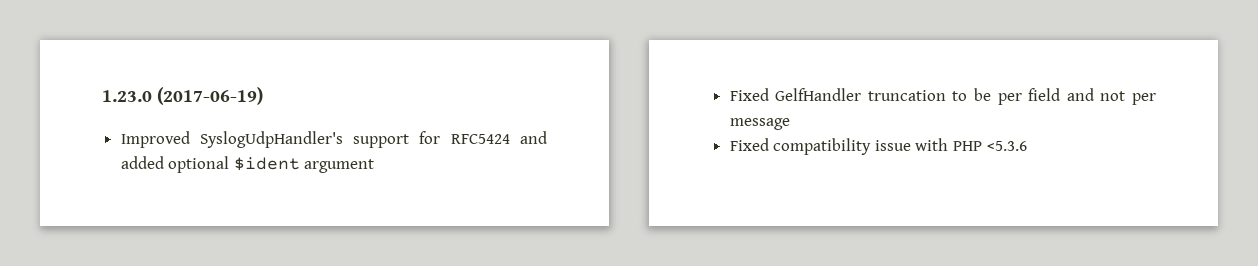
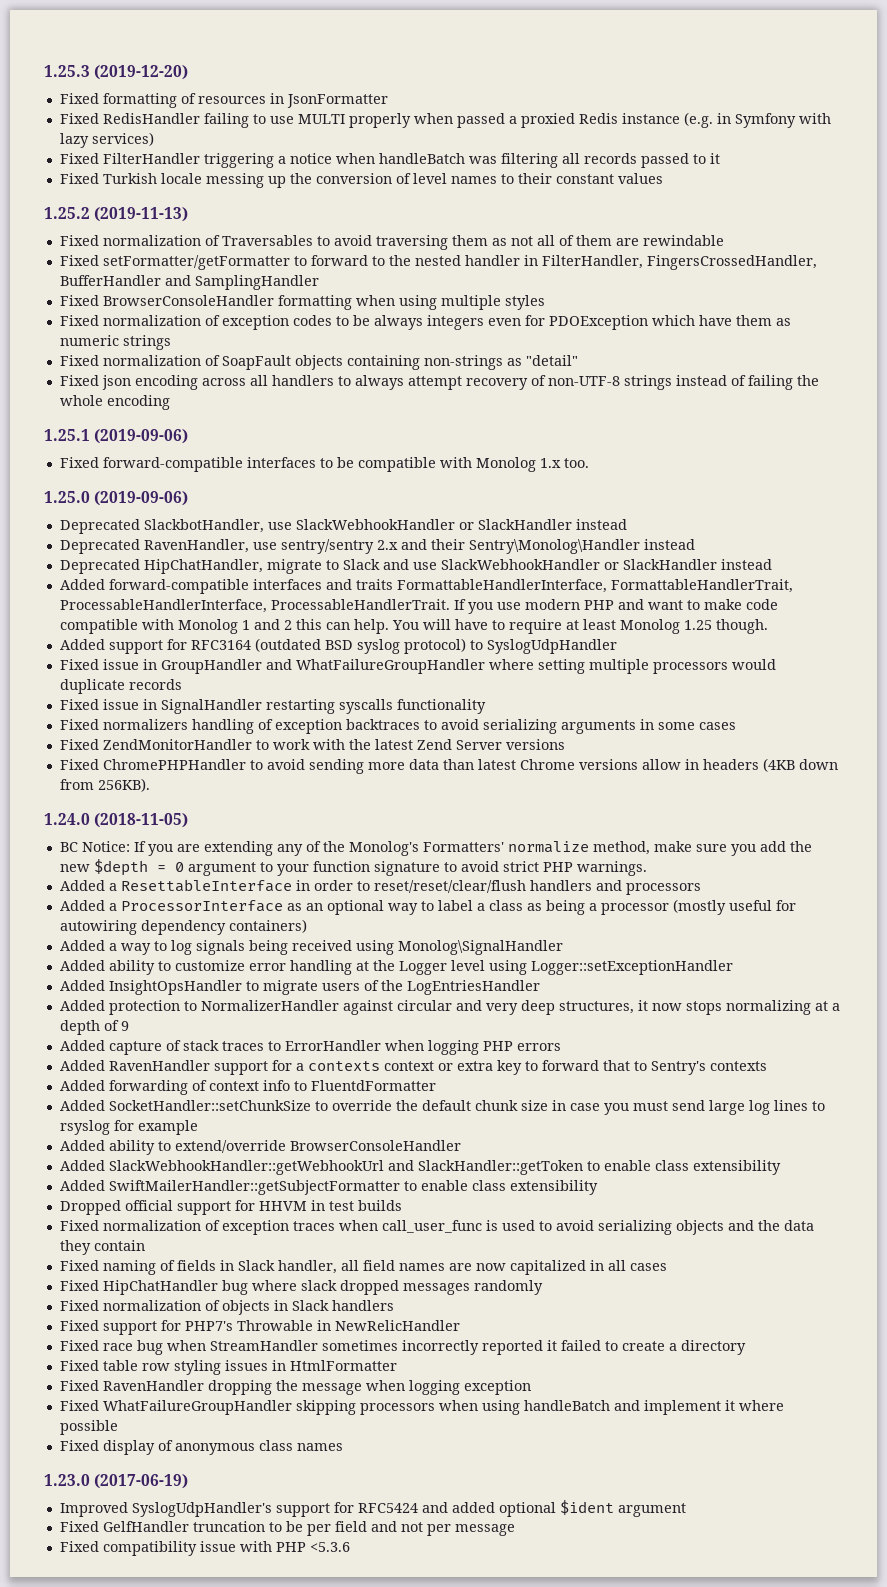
+ 1.25.3 (2019-12-20)
+ Fixed formatting of resources in JsonFormatter
+ Fixed RedisHandler failing to use MULTI properly when passed a proxied Redis instance (e.g. in Symfony with lazy services)
+ Fixed FilterHandler triggering a notice when handleBatch was filtering all records passed to it
+ Fixed Turkish locale messing up the conversion of level names to their constant values
+ 1.25.2 (2019-11-13)
+ Fixed normalization of Traversables to avoid traversing them as not all of them are rewindable
+ Fixed setFormatter/getFormatter to forward to the nested handler in FilterHandler, FingersCrossedHandler, BufferHandler and SamplingHandler
+ Fixed BrowserConsoleHandler formatting when using multiple styles
+ Fixed normalization of exception codes to be always integers even for PDOException which have them as numeric strings
+ Fixed normalization of SoapFault objects containing non-strings as "detail"
+ Fixed json encoding across all handlers to always attempt recovery of non-UTF-8 strings instead of failing the whole encoding
+ 1.25.1 (2019-09-06)
+ Fixed forward-compatible interfaces to be compatible with Monolog 1.x too.
+ 1.25.0 (2019-09-06)
+ Deprecated SlackbotHandler, use SlackWebhookHandler or SlackHandler instead
+ Deprecated RavenHandler, use sentry/sentry 2.x and their Sentry\Monolog\Handler instead
+ Deprecated HipChatHandler, migrate to Slack and use SlackWebhookHandler or SlackHandler instead
+ Added forward-compatible interfaces and traits FormattableHandlerInterface, FormattableHandlerTrait, ProcessableHandlerInterface, ProcessableHandlerTrait. If you use modern PHP and want to make code compatible with Monolog 1 and 2 this can help. You will have to require at least Monolog 1.25 though.
+ Added support for RFC3164 (outdated BSD syslog protocol) to SyslogUdpHandler
+ Fixed issue in GroupHandler and WhatFailureGroupHandler where setting multiple processors would duplicate records
+ Fixed issue in SignalHandler restarting syscalls functionality
+ Fixed normalizers handling of exception backtraces to avoid serializing arguments in some cases
+ Fixed ZendMonitorHandler to work with the latest Zend Server versions
+ Fixed ChromePHPHandler to avoid sending more data than latest Chrome versions allow in headers (4KB down from 256KB).
+ 1.24.0 (2018-11-05)
+ BC Notice: If you are extending any of the Monolog's Formatters' normalize method, make sure you add the new $depth = 0 argument to your function signature to avoid strict PHP warnings.
+ Added a ResettableInterface in order to reset/reset/clear/flush handlers and processors
+ Added a ProcessorInterface as an optional way to label a class as being a processor (mostly useful for autowiring dependency containers)
+ Added a way to log signals being received using Monolog\SignalHandler
+ Added ability to customize error handling at the Logger level using Logger::setExceptionHandler
+ Added InsightOpsHandler to migrate users of the LogEntriesHandler
+ Added protection to NormalizerHandler against circular and very deep structures, it now stops normalizing at a depth of 9
+ Added capture of stack traces to ErrorHandler when logging PHP errors
+ Added RavenHandler support for a contexts context or extra key to forward that to Sentry's contexts
+ Added forwarding of context info to FluentdFormatter
+ Added SocketHandler::setChunkSize to override the default chunk size in case you must send large log lines to rsyslog for example
+ Added ability to extend/override BrowserConsoleHandler
+ Added SlackWebhookHandler::getWebhookUrl and SlackHandler::getToken to enable class extensibility
+ Added SwiftMailerHandler::getSubjectFormatter to enable class extensibility
+ Dropped official support for HHVM in test builds
+ Fixed normalization of exception traces when call_user_func is used to avoid serializing objects and the data they contain
+ Fixed naming of fields in Slack handler, all field names are now capitalized in all cases
+ Fixed HipChatHandler bug where slack dropped messages randomly
+ Fixed normalization of objects in Slack handlers
+ Fixed support for PHP7's Throwable in NewRelicHandler
+ Fixed race bug when StreamHandler sometimes incorrectly reported it failed to create a directory
+ Fixed table row styling issues in HtmlFormatter
+ Fixed RavenHandler dropping the message when logging exception
+ Fixed WhatFailureGroupHandler skipping processors when using handleBatch and implement it where possible
+ Fixed display of anonymous class names

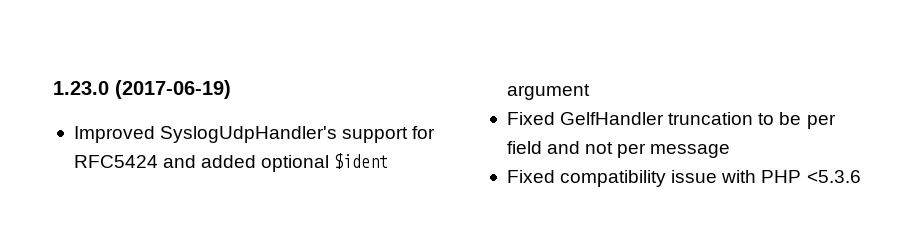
- 1.25.3 (2019-12-20)
- Fixed formatting of resources in JsonFormatter
- Fixed RedisHandler failing to use MULTI properly when passed a proxied Redis instance (e.g. in Symfony with lazy services)
- Fixed FilterHandler triggering a notice when handleBatch was filtering all records passed to it
- Fixed Turkish locale messing up the conversion of level names to their constant values
- 1.25.2 (2019-11-13)
- Fixed normalization of Traversables to avoid traversing them as not all of them are rewindable
- Fixed setFormatter/getFormatter to forward to the nested handler in FilterHandler, FingersCrossedHandler, BufferHandler and SamplingHandler
- Fixed BrowserConsoleHandler formatting when using multiple styles
- Fixed normalization of exception codes to be always integers even for PDOException which have them as numeric strings
- Fixed normalization of SoapFault objects containing non-strings as "detail"
- Fixed json encoding across all handlers to always attempt recovery of non-UTF-8 strings instead of failing the whole encoding
- 1.25.1 (2019-09-06)
- Fixed forward-compatible interfaces to be compatible with Monolog 1.x too.
- 1.25.0 (2019-09-06)
- Deprecated SlackbotHandler, use SlackWebhookHandler or SlackHandler instead
- Deprecated RavenHandler, use sentry/sentry 2.x and their Sentry\Monolog\Handler instead
- Deprecated HipChatHandler, migrate to Slack and use SlackWebhookHandler or SlackHandler instead
- Added forward-compatible interfaces and traits FormattableHandlerInterface, FormattableHandlerTrait, ProcessableHandlerInterface, ProcessableHandlerTrait. If you use modern PHP and want to make code compatible with Monolog 1 and 2 this can help. You will have to require at least Monolog 1.25 though.
- Added support for RFC3164 (outdated BSD syslog protocol) to SyslogUdpHandler
- Fixed issue in GroupHandler and WhatFailureGroupHandler where setting multiple processors would duplicate records
- Fixed issue in SignalHandler restarting syscalls functionality
- Fixed normalizers handling of exception backtraces to avoid serializing arguments in some cases
- Fixed ZendMonitorHandler to work with the latest Zend Server versions
- Fixed ChromePHPHandler to avoid sending more data than latest Chrome versions allow in headers (4KB down from 256KB).
- 1.24.0 (2018-11-05)
- BC Notice: If you are extending any of the Monolog's Formatters' normalize method, make sure you add the new $depth = 0 argument to your function signature to avoid strict PHP warnings.
- Added a ResettableInterface in order to reset/reset/clear/flush handlers and processors
- Added a ProcessorInterface as an optional way to label a class as being a processor (mostly useful for autowiring dependency containers)
- Added a way to log signals being received using Monolog\SignalHandler
- Added ability to customize error handling at the Logger level using Logger::setExceptionHandler
- Added InsightOpsHandler to migrate users of the LogEntriesHandler
- Added protection to NormalizerHandler against circular and very deep structures, it now stops normalizing at a depth of 9
- Added capture of stack traces to ErrorHandler when logging PHP errors
- Added RavenHandler support for a contexts context or extra key to forward that to Sentry's contexts
- Added forwarding of context info to FluentdFormatter
- Added SocketHandler::setChunkSize to override the default chunk size in case you must send large log lines to rsyslog for example
- Added ability to extend/override BrowserConsoleHandler
- Added SlackWebhookHandler::getWebhookUrl and SlackHandler::getToken to enable class extensibility
- Added SwiftMailerHandler::getSubjectFormatter to enable class extensibility
- Dropped official support for HHVM in test builds
- Fixed normalization of exception traces when call_user_func is used to avoid serializing objects and the data they contain
- Fixed naming of fields in Slack handler, all field names are now capitalized in all cases
- Fixed HipChatHandler bug where slack dropped messages randomly
- Fixed normalization of objects in Slack handlers
- Fixed support for PHP7's Throwable in NewRelicHandler
- Fixed race bug when StreamHandler sometimes incorrectly reported it failed to create a directory
- Fixed table row styling issues in HtmlFormatter
- Fixed RavenHandler dropping the message when logging exception
- Fixed WhatFailureGroupHandler skipping processors when using handleBatch and implement it where possible
- Fixed display of anonymous class names

